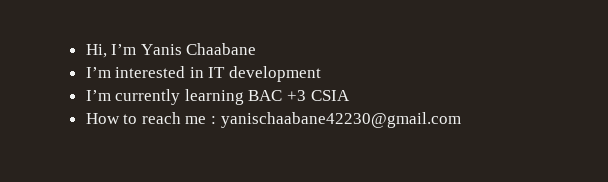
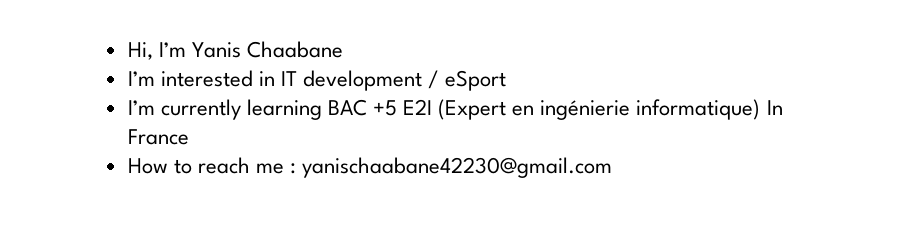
- I’m interested in IT development
+ I’m interested in IT development / eSport
- I’m currently learning BAC +3 CSIA
+ I’m currently learning BAC +5 E2I (Expert en ingénierie informatique) In France

